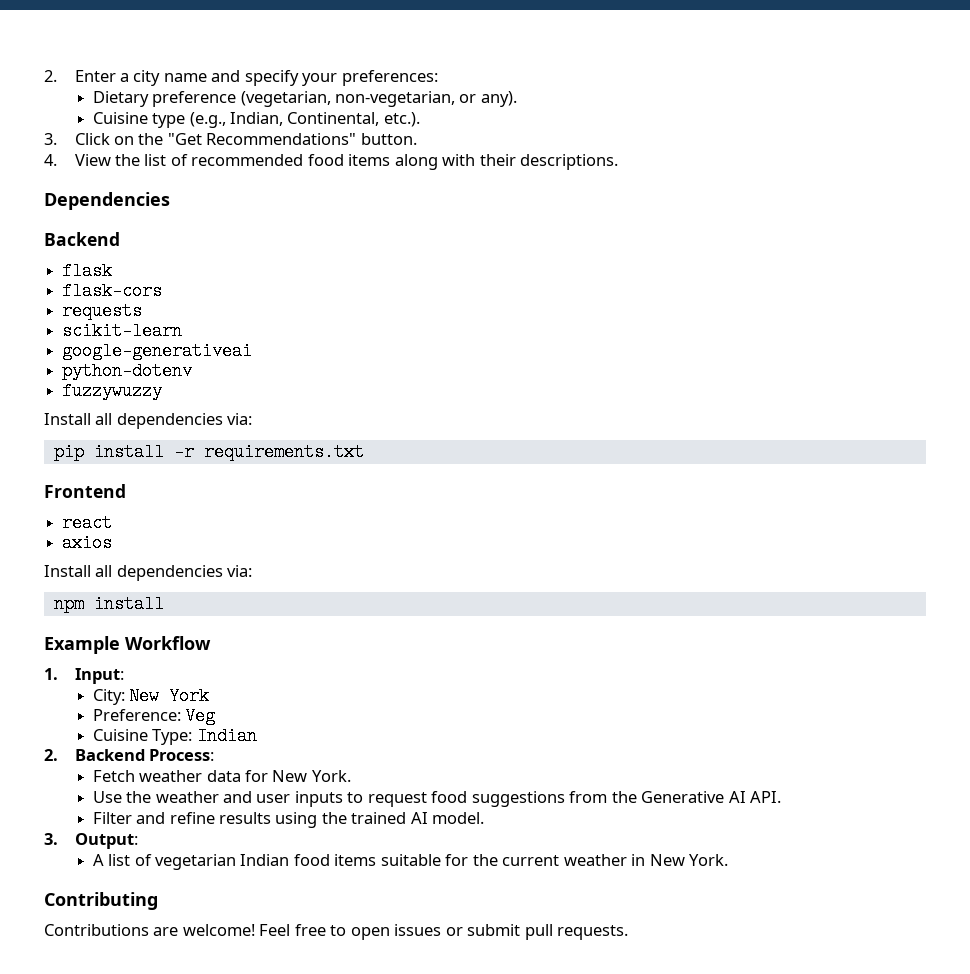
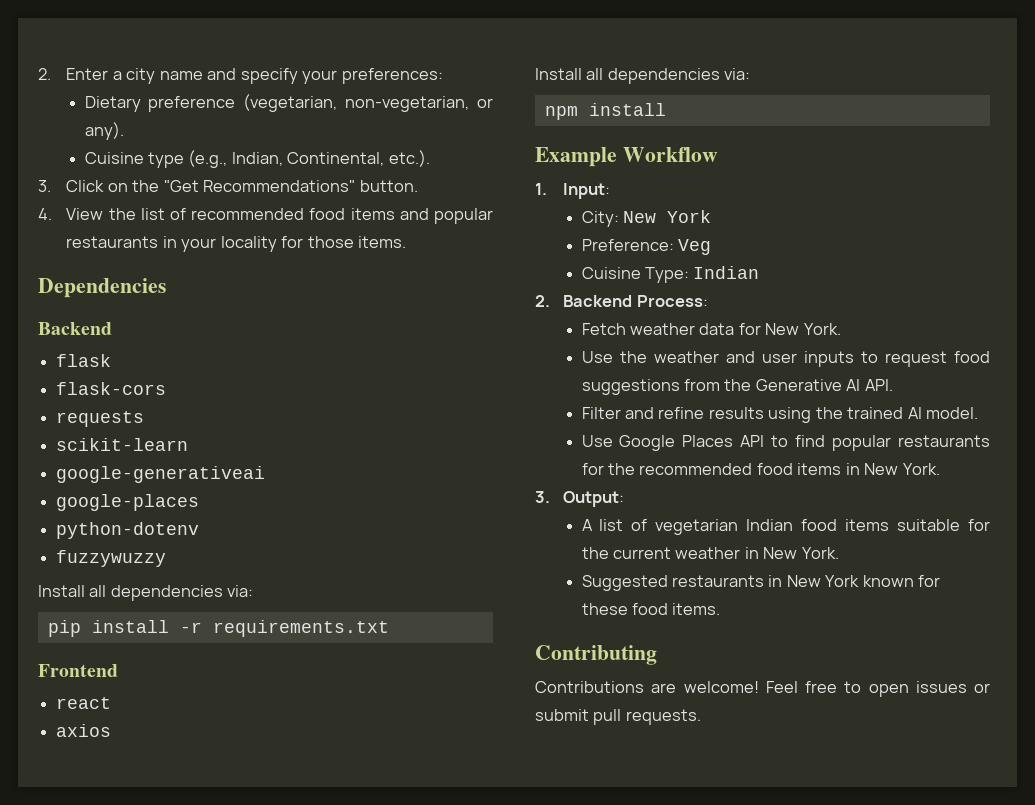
- 4. View the list of recommended food items along with their descriptions.
+ 4. View the list of recommended food items and popular restaurants in your locality for those items.
+ google-places
+ Use Google Places API to find popular restaurants for the recommended food items in New York.
+ Suggested restaurants in New York known for these food items.

